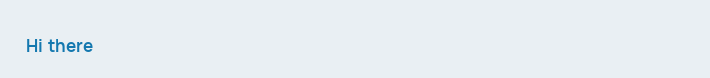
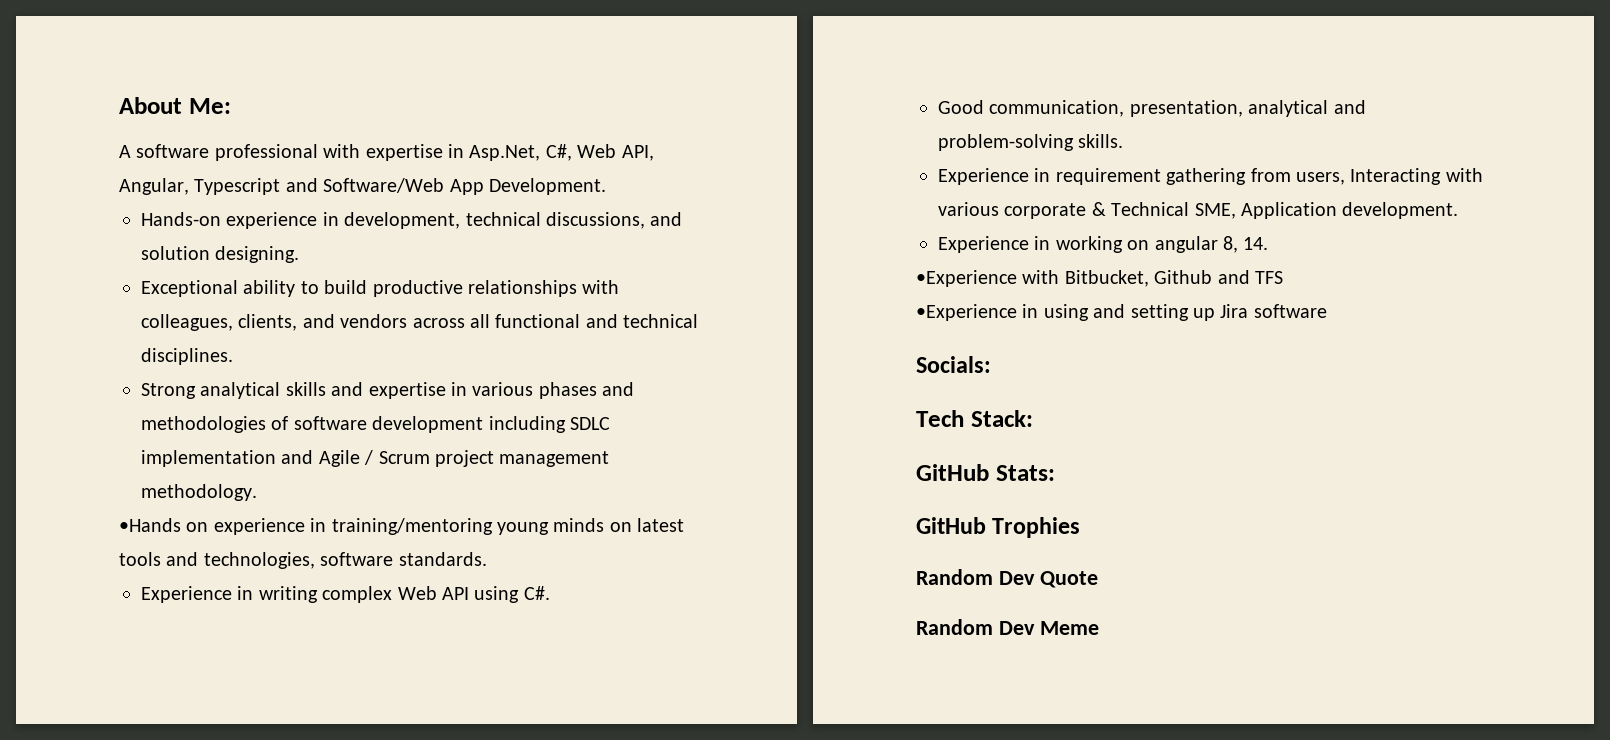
- Hi there
+ About Me:
+ A software professional with expertise in Asp.Net, C#, Web API, Angular, Typescript and Software/Web App Development.
+ Hands-on experience in development, technical discussions, and solution designing.
+ Exceptional ability to build productive relationships with colleagues, clients, and vendors across all functional and technical disciplines.
+ Strong analytical skills and expertise in various phases and methodologies of software development including SDLC implementation and Agile / Scrum project management methodology.
+ •Hands on experience in training/mentoring young minds on latest tools and technologies, software standards.
+ Experience in writing complex Web API using C#.
+ Good communication, presentation, analytical and problem-solving skills.
+ Experience in requirement gathering from users, Interacting with various corporate & Technical SME, Application development.
+ Experience in working on angular 8, 14.
+ •Experience with Bitbucket, Github and TFS
+ •Experience in using and setting up Jira software
+ Socials:
+ Tech Stack:
+ GitHub Stats:
+ GitHub Trophies
+ Random Dev Quote
+ Random Dev Meme

